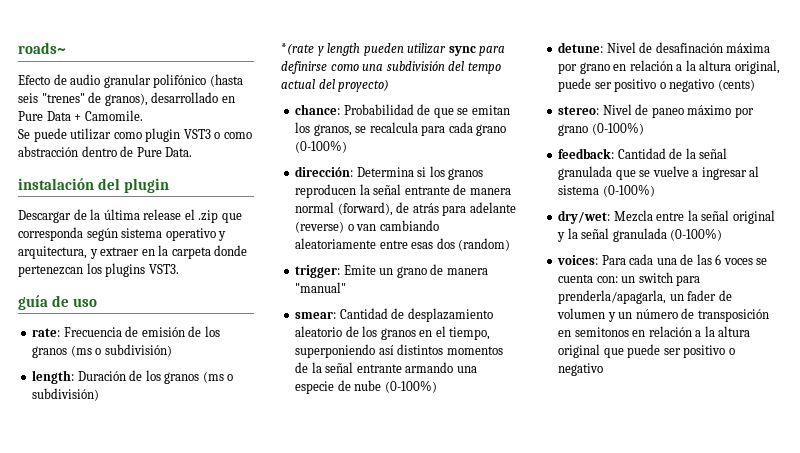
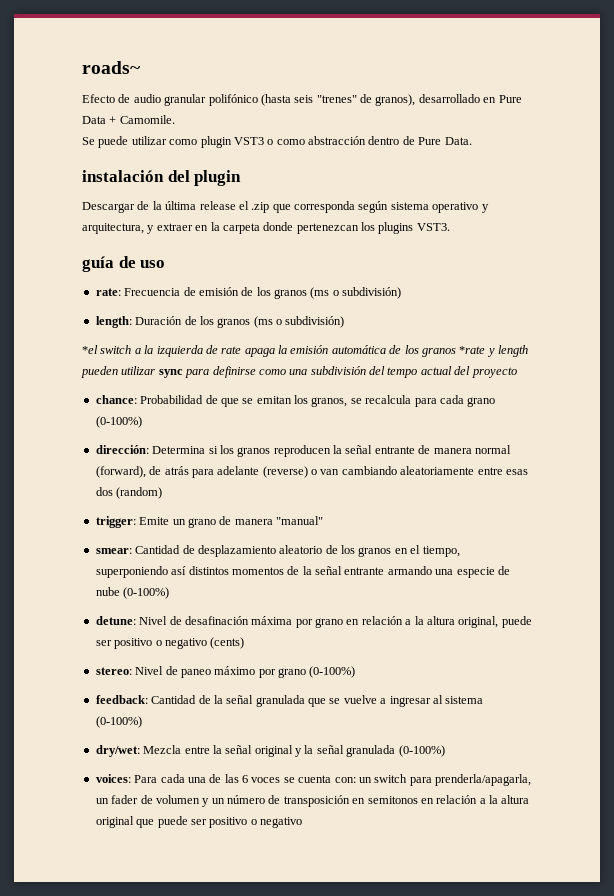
- *(rate y length pueden utilizar sync para definirse como una subdivisión del tempo actual del proyecto)
+ *el switch a la izquierda de rate apaga la emisión automática de los granos *rate y length pueden utilizar sync para definirse como una subdivisión del tempo actual del proyecto

